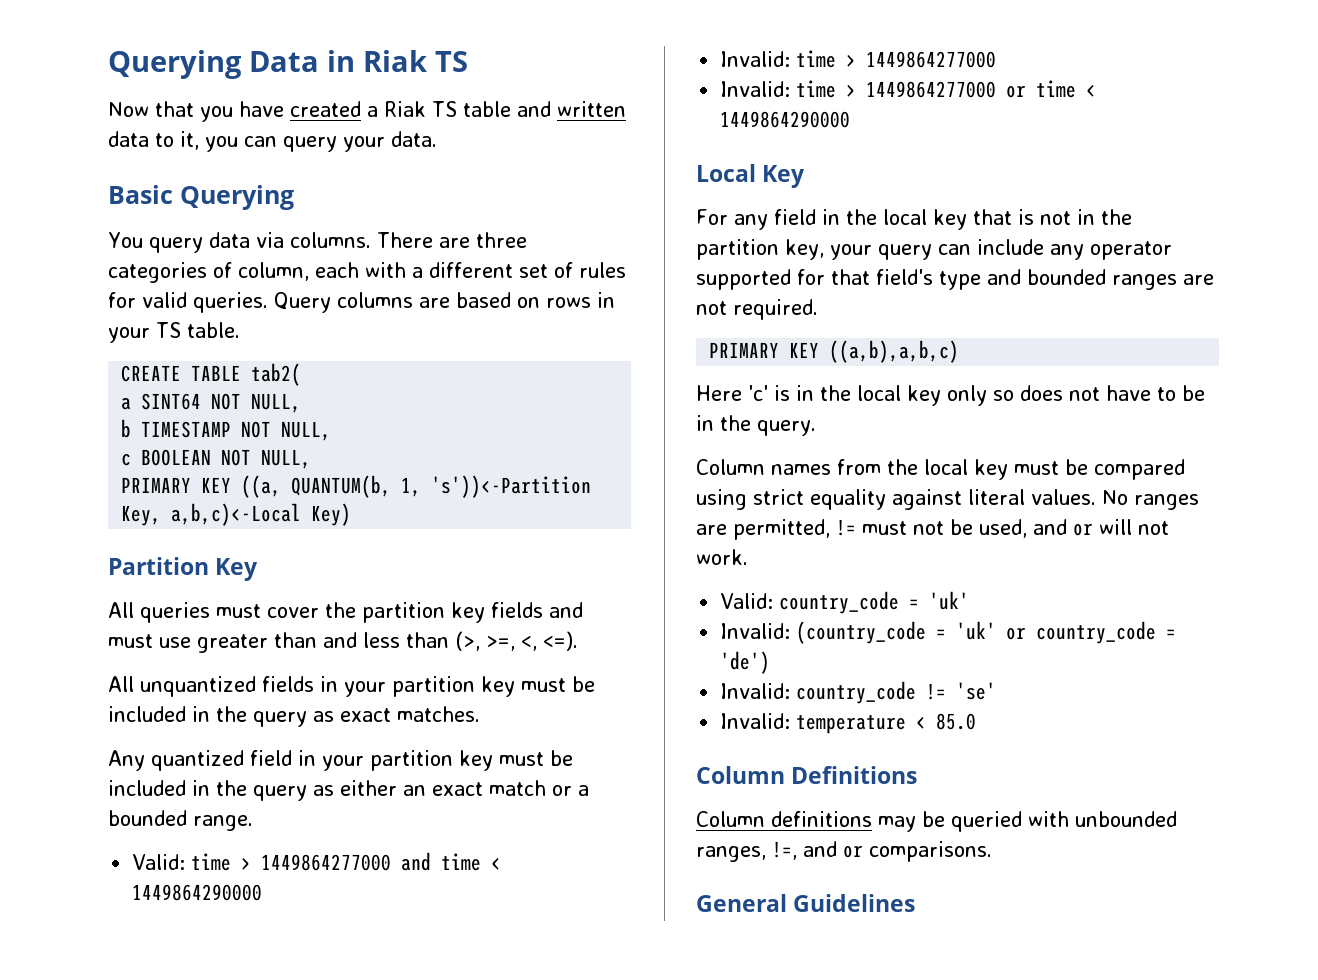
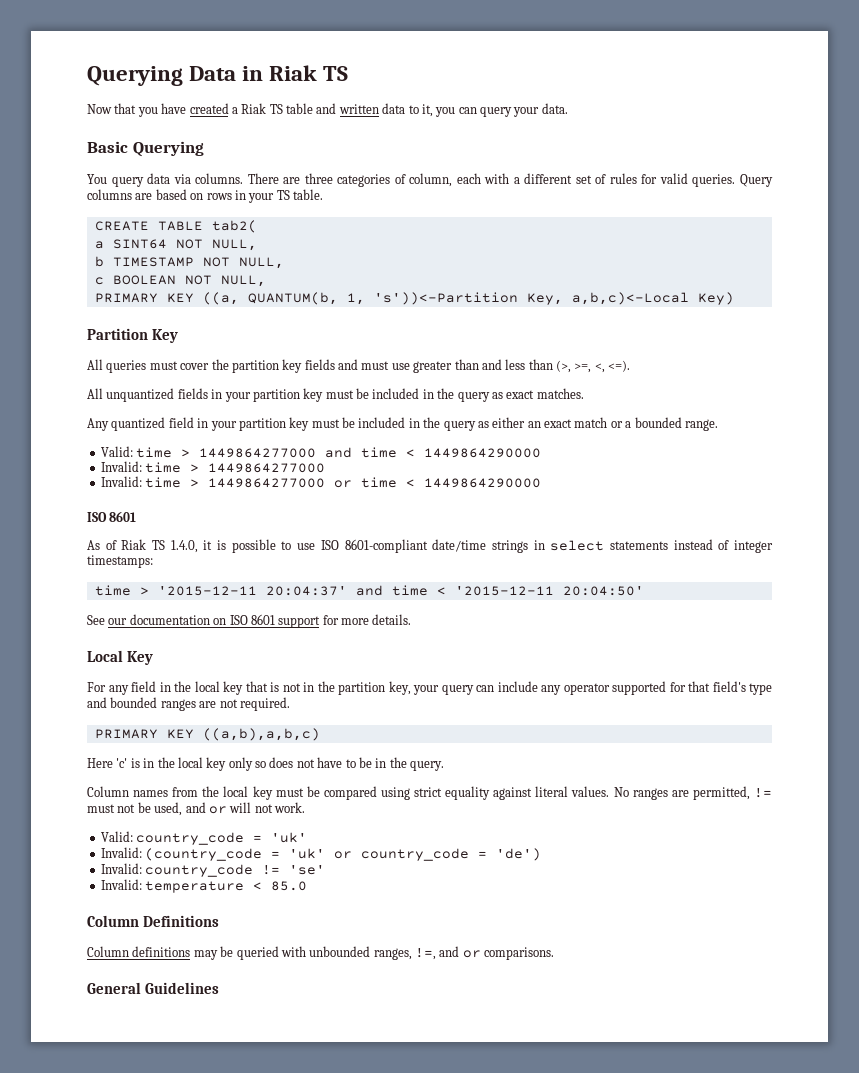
  Invalid: time > 1449864277000 or time < 1449864290000
+ ISO 8601
+ As of Riak TS 1.4.0, it is possible to use ISO 8601-compliant date/time strings in select statements instead of integer timestamps:
+ time > '2015-12-11 20:04:37' and time < '2015-12-11 20:04:50'
+ See our documentation on ISO 8601 support for more details.

